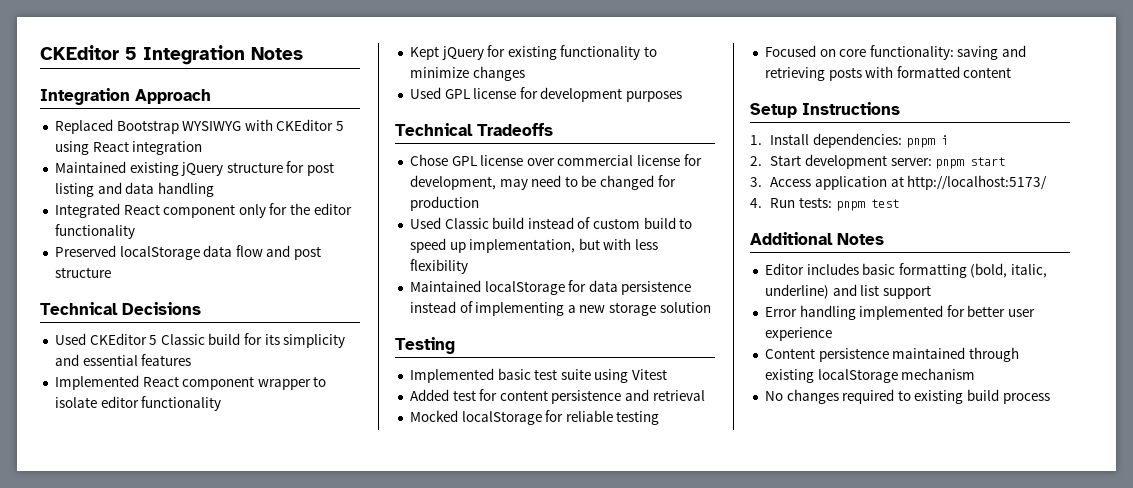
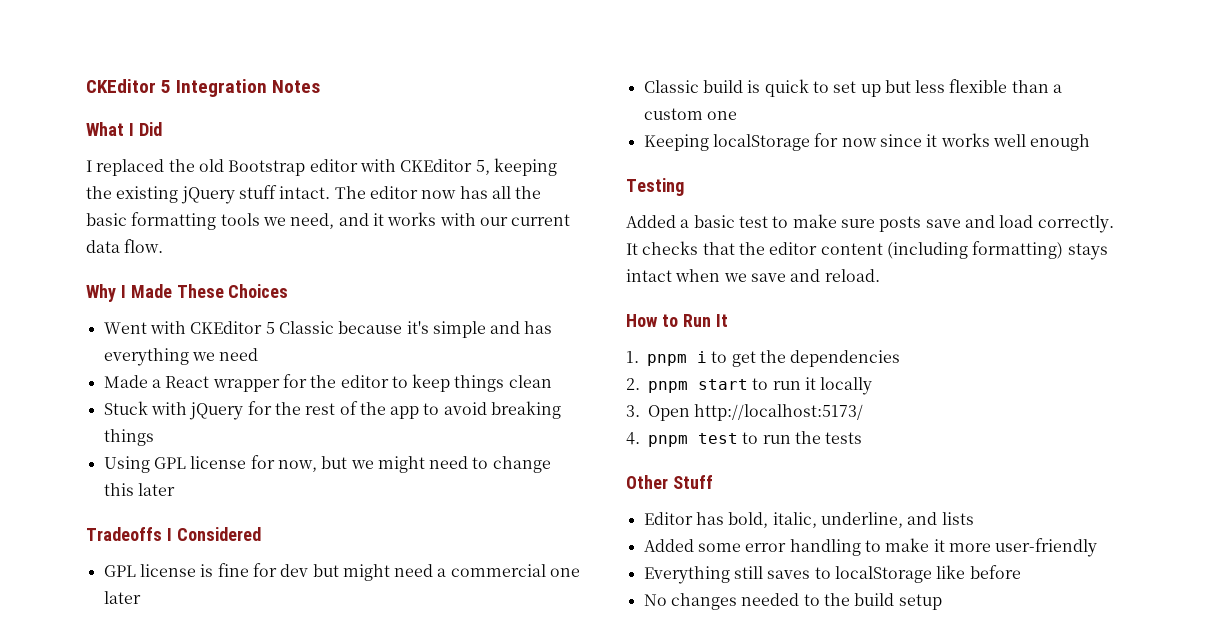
- Integration Approach
- Replaced Bootstrap WYSIWYG with CKEditor 5 using React integration
- Maintained existing jQuery structure for post listing and data handling
- Integrated React component only for the editor functionality
- Preserved localStorage data flow and post structure
- Technical Decisions
- Used CKEditor 5 Classic build for its simplicity and essential features
- Implemented React component wrapper to isolate editor functionality
- Kept jQuery for existing functionality to minimize changes
- Used GPL license for development purposes
- Technical Tradeoffs
- Chose GPL license over commercial license for development, may need to be changed for production
- Used Classic build instead of custom build to speed up implementation, but with less flexibility
- Maintained localStorage for data persistence instead of implementing a new storage solution
+ What I Did
+ I replaced the old Bootstrap editor with CKEditor 5, keeping the existing jQuery stuff intact. The editor now has all the basic formatting tools we need, and it works with our current data flow.
+ Why I Made These Choices
+ Went with CKEditor 5 Classic because it's simple and has everything we need
+ Made a React wrapper for the editor to keep things clean
+ Stuck with jQuery for the rest of the app to avoid breaking things
+ Using GPL license for now, but we might need to change this later
+ Tradeoffs I Considered
+ GPL license is fine for dev but might need a commercial one later
+ Classic build is quick to set up but less flexible than a custom one
+ Keeping localStorage for now since it works well enough
  Testing
- Implemented basic test suite using Vitest
- Added test for content persistence and retrieval
- Mocked localStorage for reliable testing
- Focused on core functionality: saving and retrieving posts with formatted content
- Setup Instructions
+ Added a basic test to make sure posts save and load correctly. It checks that the editor content (including formatting) stays intact when we save and reload.
+ How to Run It
- 1. Install dependencies: pnpm i
- 2. Start development server: pnpm start
- 3. Access application at http://localhost:5173/
+ 1. pnpm i to get the dependencies
+ 2. pnpm start to run it locally
+ 3. Open http://localhost:5173/
- 4. Run tests: pnpm test
- Additional Notes
- Editor includes basic formatting (bold, italic, underline) and list support
- Error handling implemented for better user experience
- Content persistence maintained through existing localStorage mechanism
- No changes required to existing build process
+ 4. pnpm test to run the tests
+ Other Stuff
+ Editor has bold, italic, underline, and lists
+ Added some error handling to make it more user-friendly
+ Everything still saves to localStorage like before
+ No changes needed to the build setup

